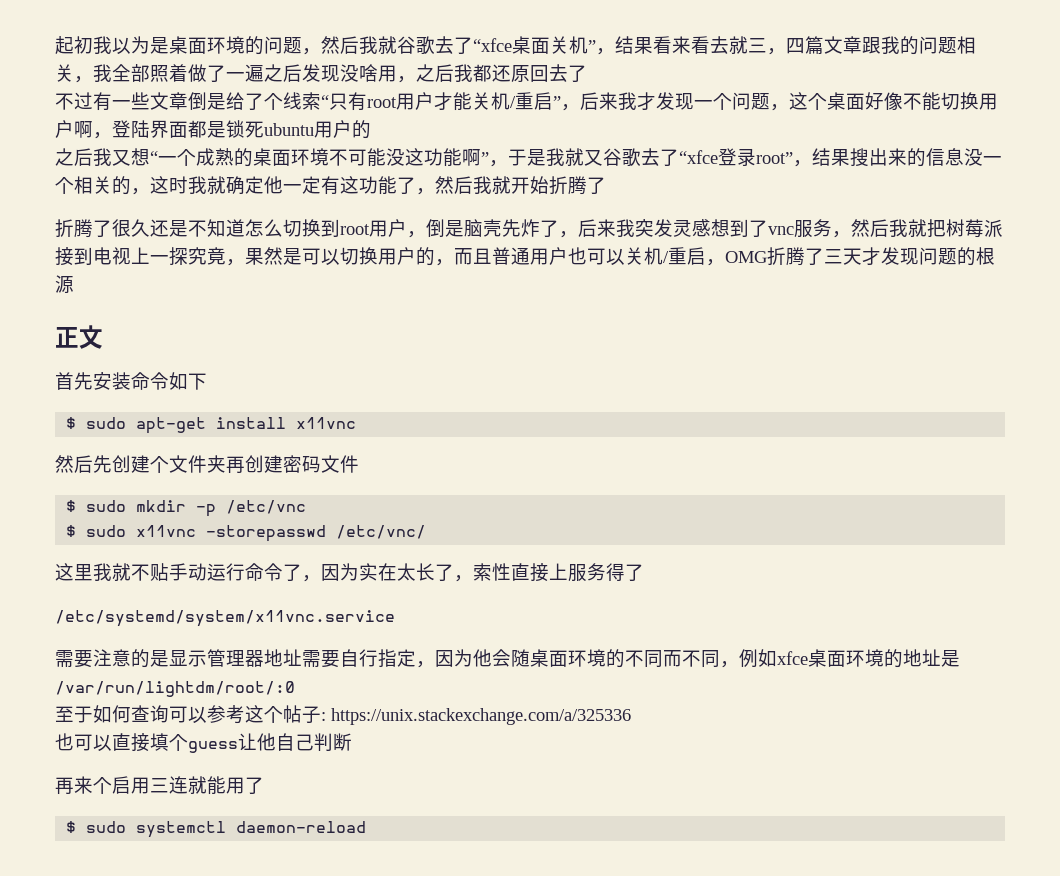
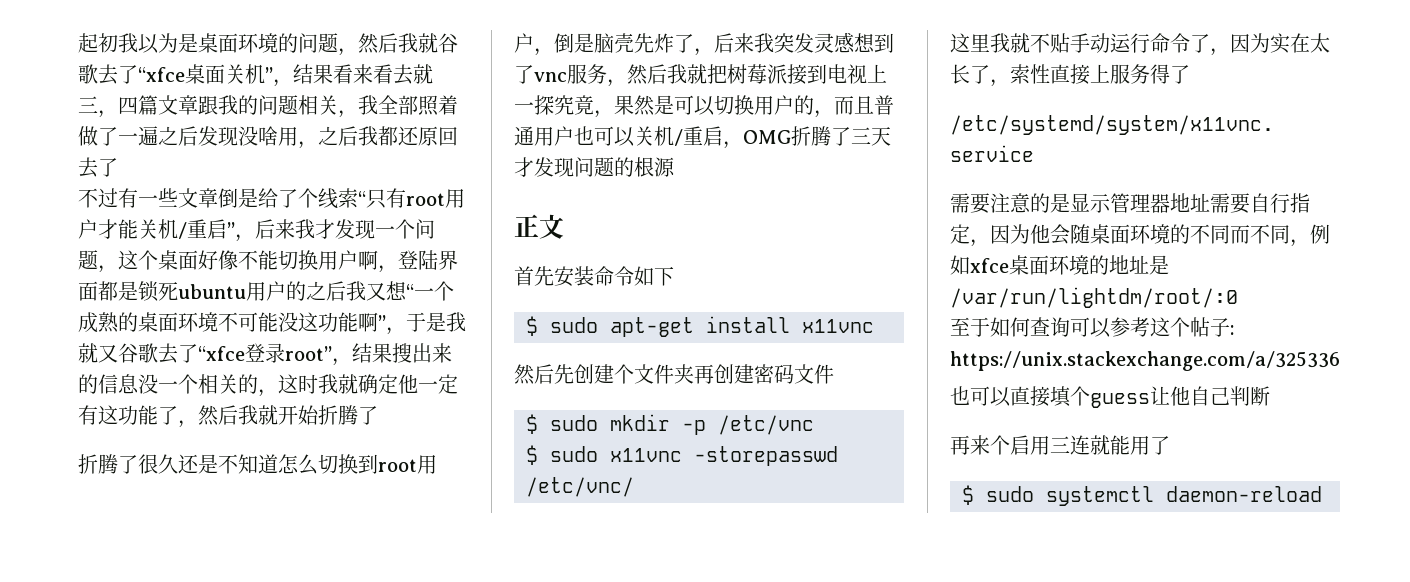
- 不过有一些文章倒是给了个线索“只有root用户才能关机/重启”，后来我才发现一个问题，这个桌面好像不能切换用户啊，登陆界面都是锁死ubuntu用户的
- 之后我又想“一个成熟的桌面环境不可能没这功能啊”，于是我就又谷歌去了“xfce登录root”，结果搜出来的信息没一个相关的，这时我就确定他一定有这功能了，然后我就开始折腾了
+ 不过有一些文章倒是给了个线索“只有root用户才能关机/重启”，后来我才发现一个问题，这个桌面好像不能切换用户啊，登陆界面都是锁死ubuntu用户的之后我又想“一个成熟的桌面环境不可能没这功能啊”，于是我就又谷歌去了“xfce登录root”，结果搜出来的信息没一个相关的，这时我就确定他一定有这功能了，然后我就开始折腾了

